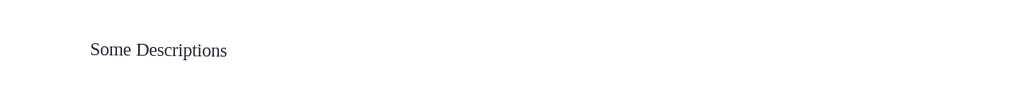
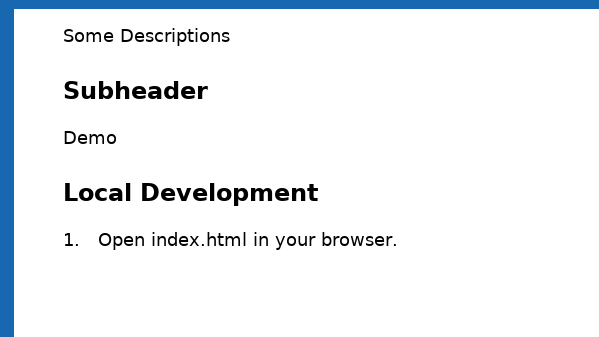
+ Subheader
+ Demo
+ Local Development
+ 1. Open index.html in your browser.

